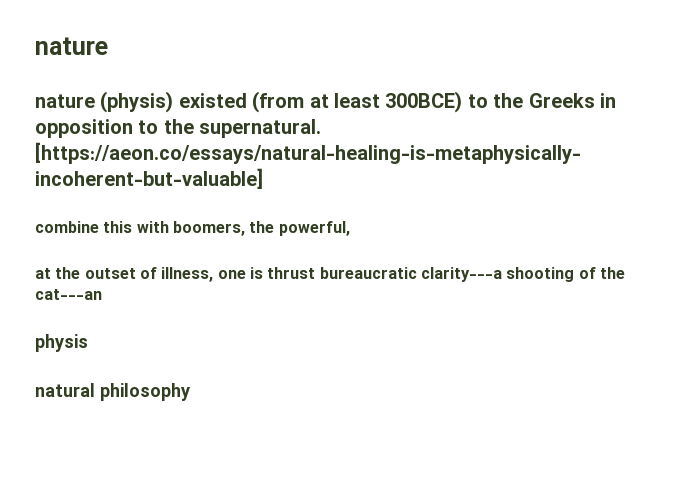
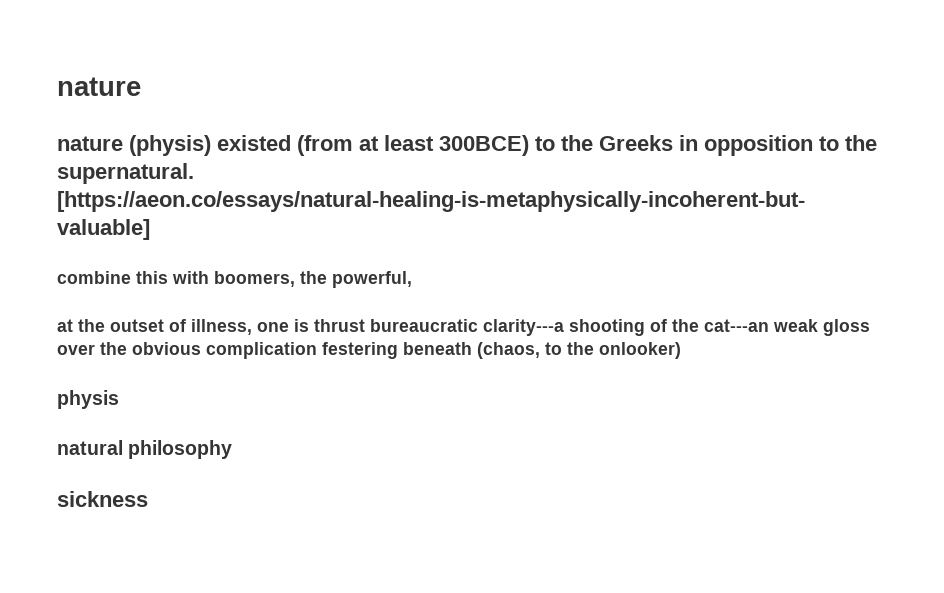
- at the outset of illness, one is thrust bureaucratic clarity---a shooting of the cat---an
+ at the outset of illness, one is thrust bureaucratic clarity---a shooting of the cat---an weak gloss over the obvious complication festering beneath (chaos, to the onlooker)
+ sickness

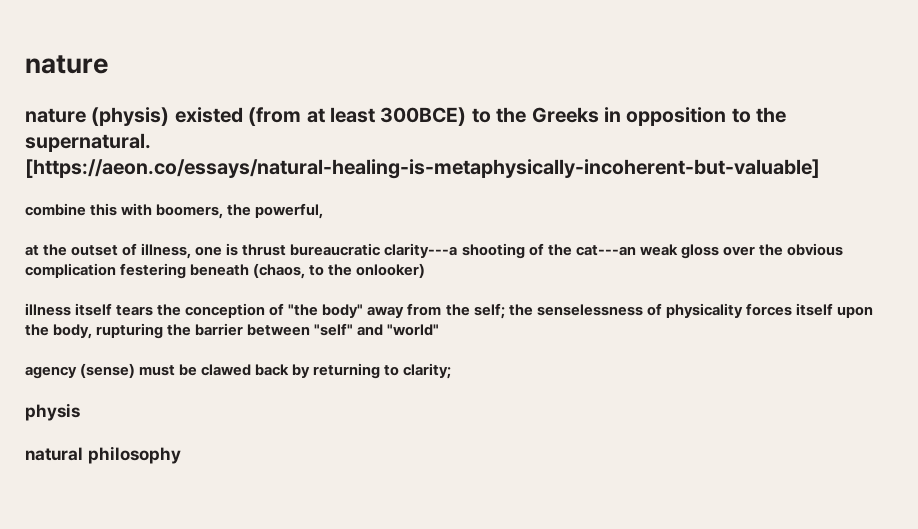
+ illness itself tears the conception of "the body" away from the self; the senselessness of physicality forces itself upon the body, rupturing the barrier between "self" and "world"
+ agency (sense) must be clawed back by returning to clarity;
- sickness

